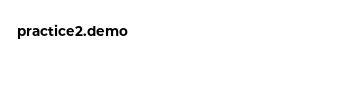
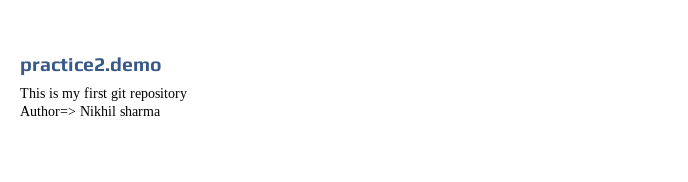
+ This is my first git repository
+ Author=> Nikhil sharma

